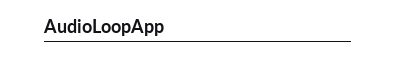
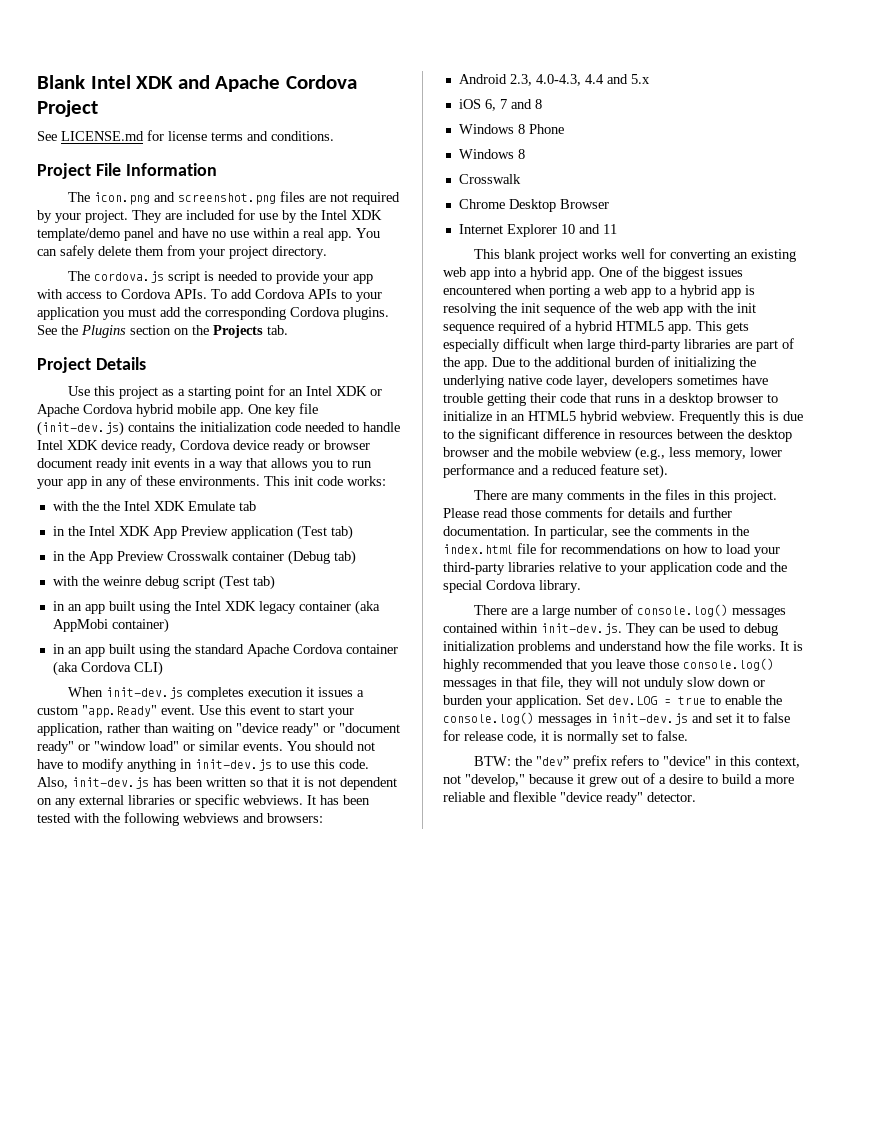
- AudioLoopApp
+ Blank Intel XDK and Apache Cordova Project
+ See LICENSE.md for license terms and conditions.
+ Project File Information
+ The icon.png and screenshot.png files are not required by your project. They are included for use by the Intel XDK template/demo panel and have no use within a real app. You can safely delete them from your project directory.
+ The cordova.js script is needed to provide your app with access to Cordova APIs. To add Cordova APIs to your application you must add the corresponding Cordova plugins. See the Plugins section on the Projects tab.
+ Project Details
+ Use this project as a starting point for an Intel XDK or Apache Cordova hybrid mobile app. One key file (init-dev.js) contains the initialization code needed to handle Intel XDK device ready, Cordova device ready or browser document ready init events in a way that allows you to run your app in any of these environments. This init code works:
+ with the the Intel XDK Emulate tab
+ in the Intel XDK App Preview application (Test tab)
+ in the App Preview Crosswalk container (Debug tab)
+ with the weinre debug script (Test tab)
+ in an app built using the Intel XDK legacy container (aka AppMobi container)
+ in an app built using the standard Apache Cordova container (aka Cordova CLI)
+ When init-dev.js completes execution it issues a custom "app.Ready" event. Use this event to start your application, rather than waiting on "device ready" or "document ready" or "window load" or similar events. You should not have to modify anything in init-dev.js to use this code. Also, init-dev.js has been written so that it is not dependent on any external libraries or specific webviews. It has been tested with the following webviews and browsers:
+ Android 2.3, 4.0-4.3, 4.4 and 5.x
+ iOS 6, 7 and 8
+ Windows 8 Phone
+ Windows 8
+ Crosswalk
+ Chrome Desktop Browser
+ Internet Explorer 10 and 11
+ This blank project works well for converting an existing web app into a hybrid app. One of the biggest issues encountered when porting a web app to a hybrid app is resolving the init sequence of the web app with the init sequence required of a hybrid HTML5 app. This gets especially difficult when large third-party libraries are part of the app. Due to the additional burden of initializing the underlying native code layer, developers sometimes have trouble getting their code that runs in a desktop browser to initialize in an HTML5 hybrid webview. Frequently this is due to the significant difference in resources between the desktop browser and the mobile webview (e.g., less memory, lower performance and a reduced feature set).
+ There are many comments in the files in this project. Please read those comments for details and further documentation. In particular, see the comments in the index.html file for recommendations on how to load your third-party libraries relative to your application code and the special Cordova library.
+ There are a large number of console.log() messages contained within init-dev.js. They can be used to debug initialization problems and understand how the file works. It is highly recommended that you leave those console.log() messages in that file, they will not unduly slow down or burden your application. Set dev.LOG = true to enable the console.log() messages in init-dev.js and set it to false for release code, it is normally set to false.
+ BTW: the "dev” prefix refers to "device" in this context, not "develop," because it grew out of a desire to build a more reliable and flexible "device ready" detector.

